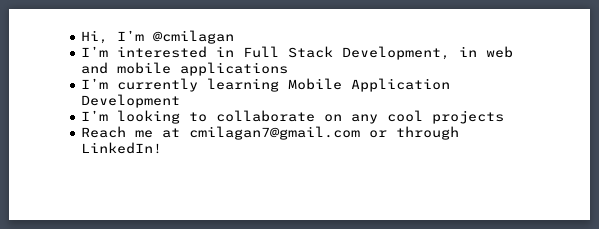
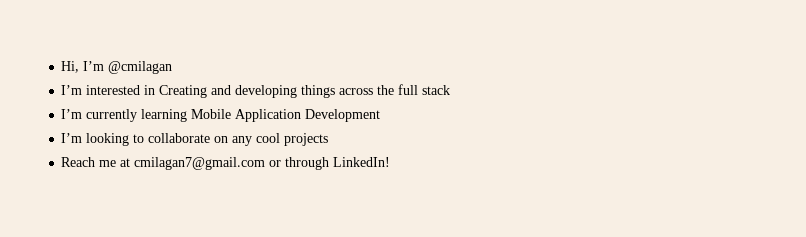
- I’m interested in Full Stack Development, in web and mobile applications
+ I’m interested in Creating and developing things across the full stack

